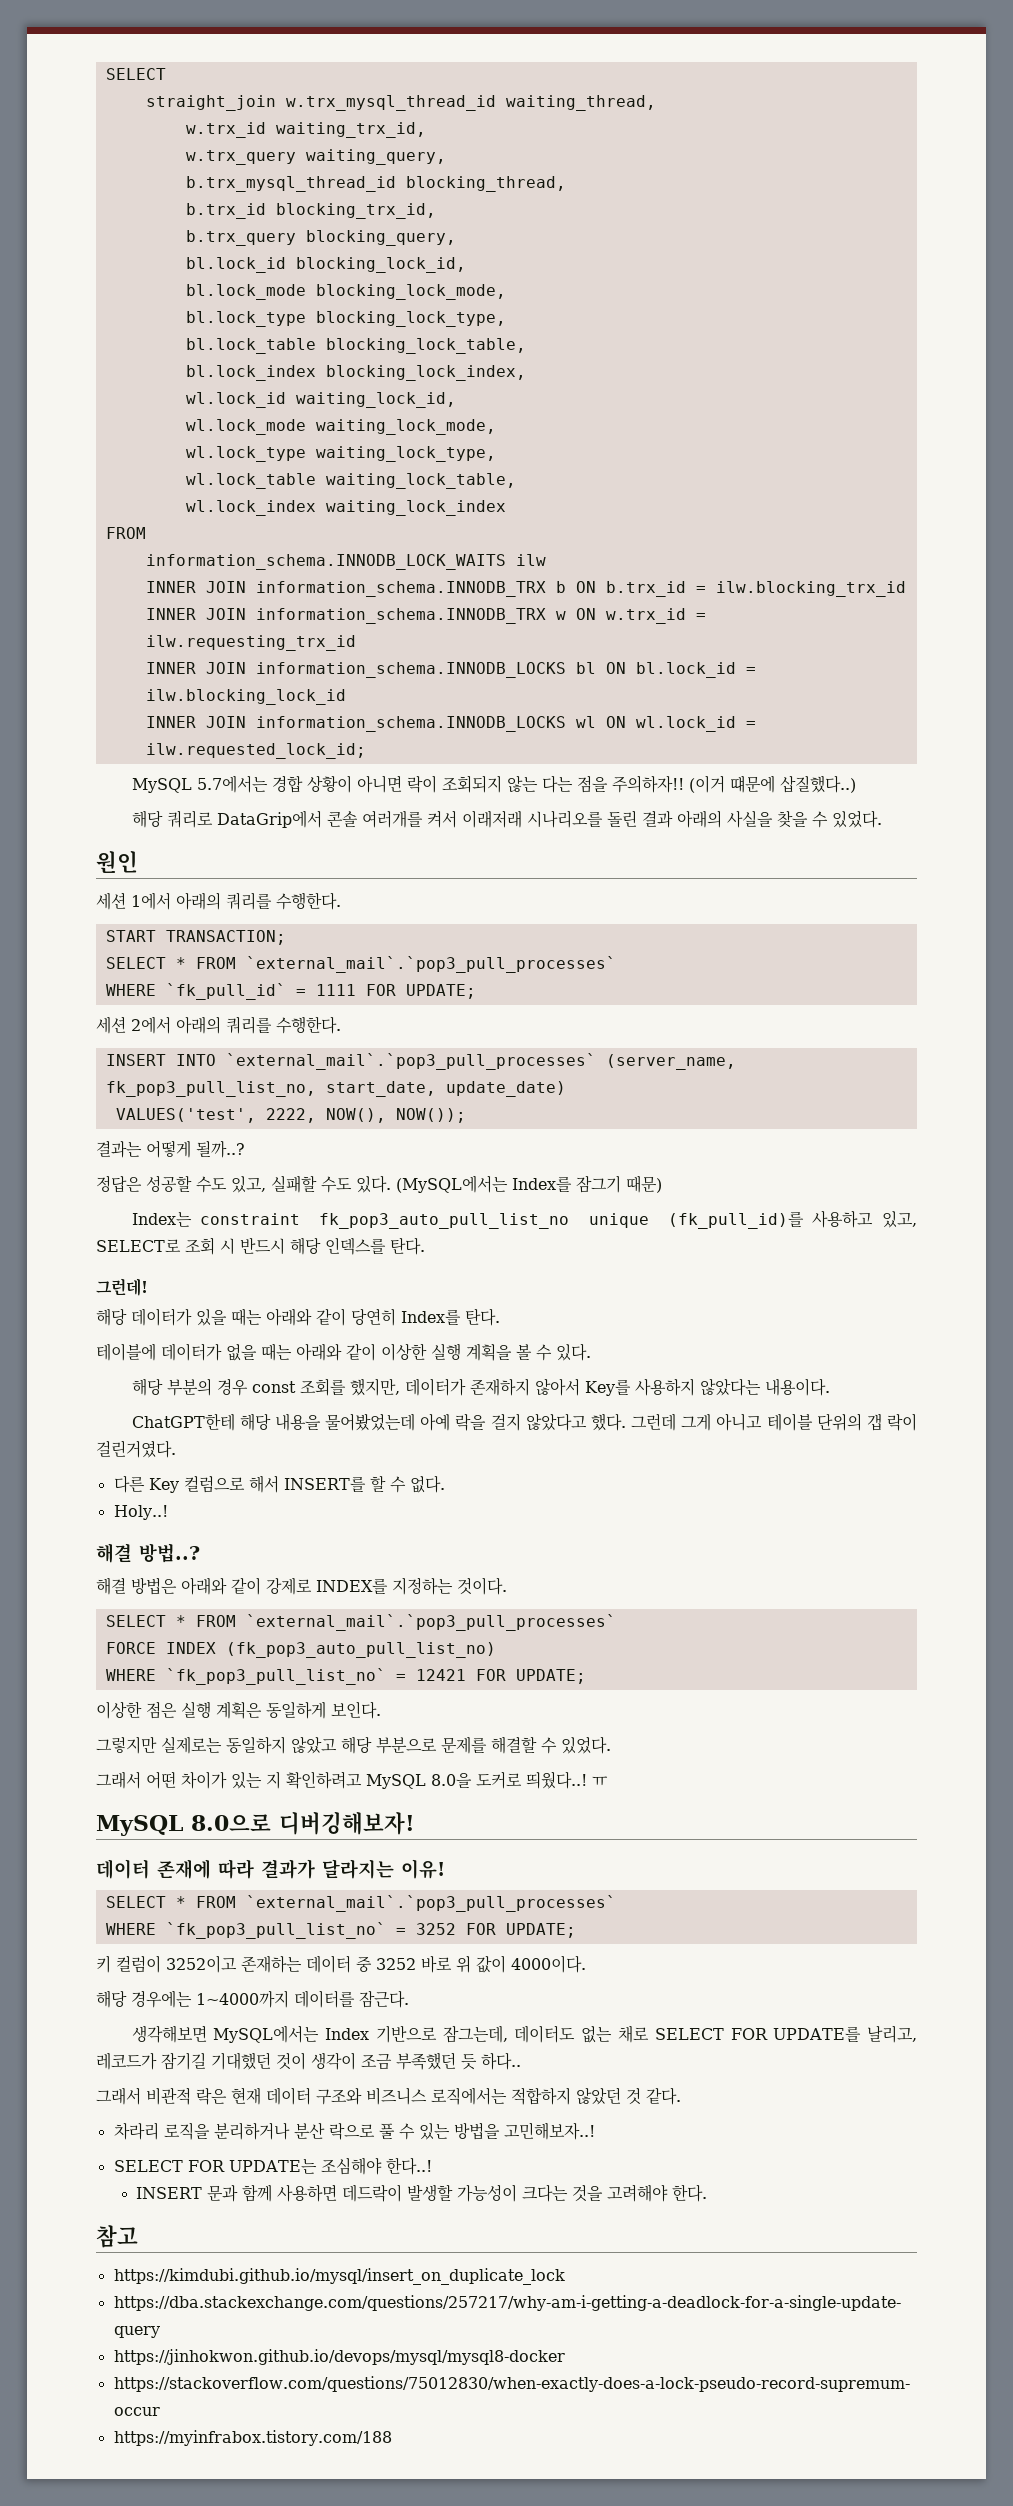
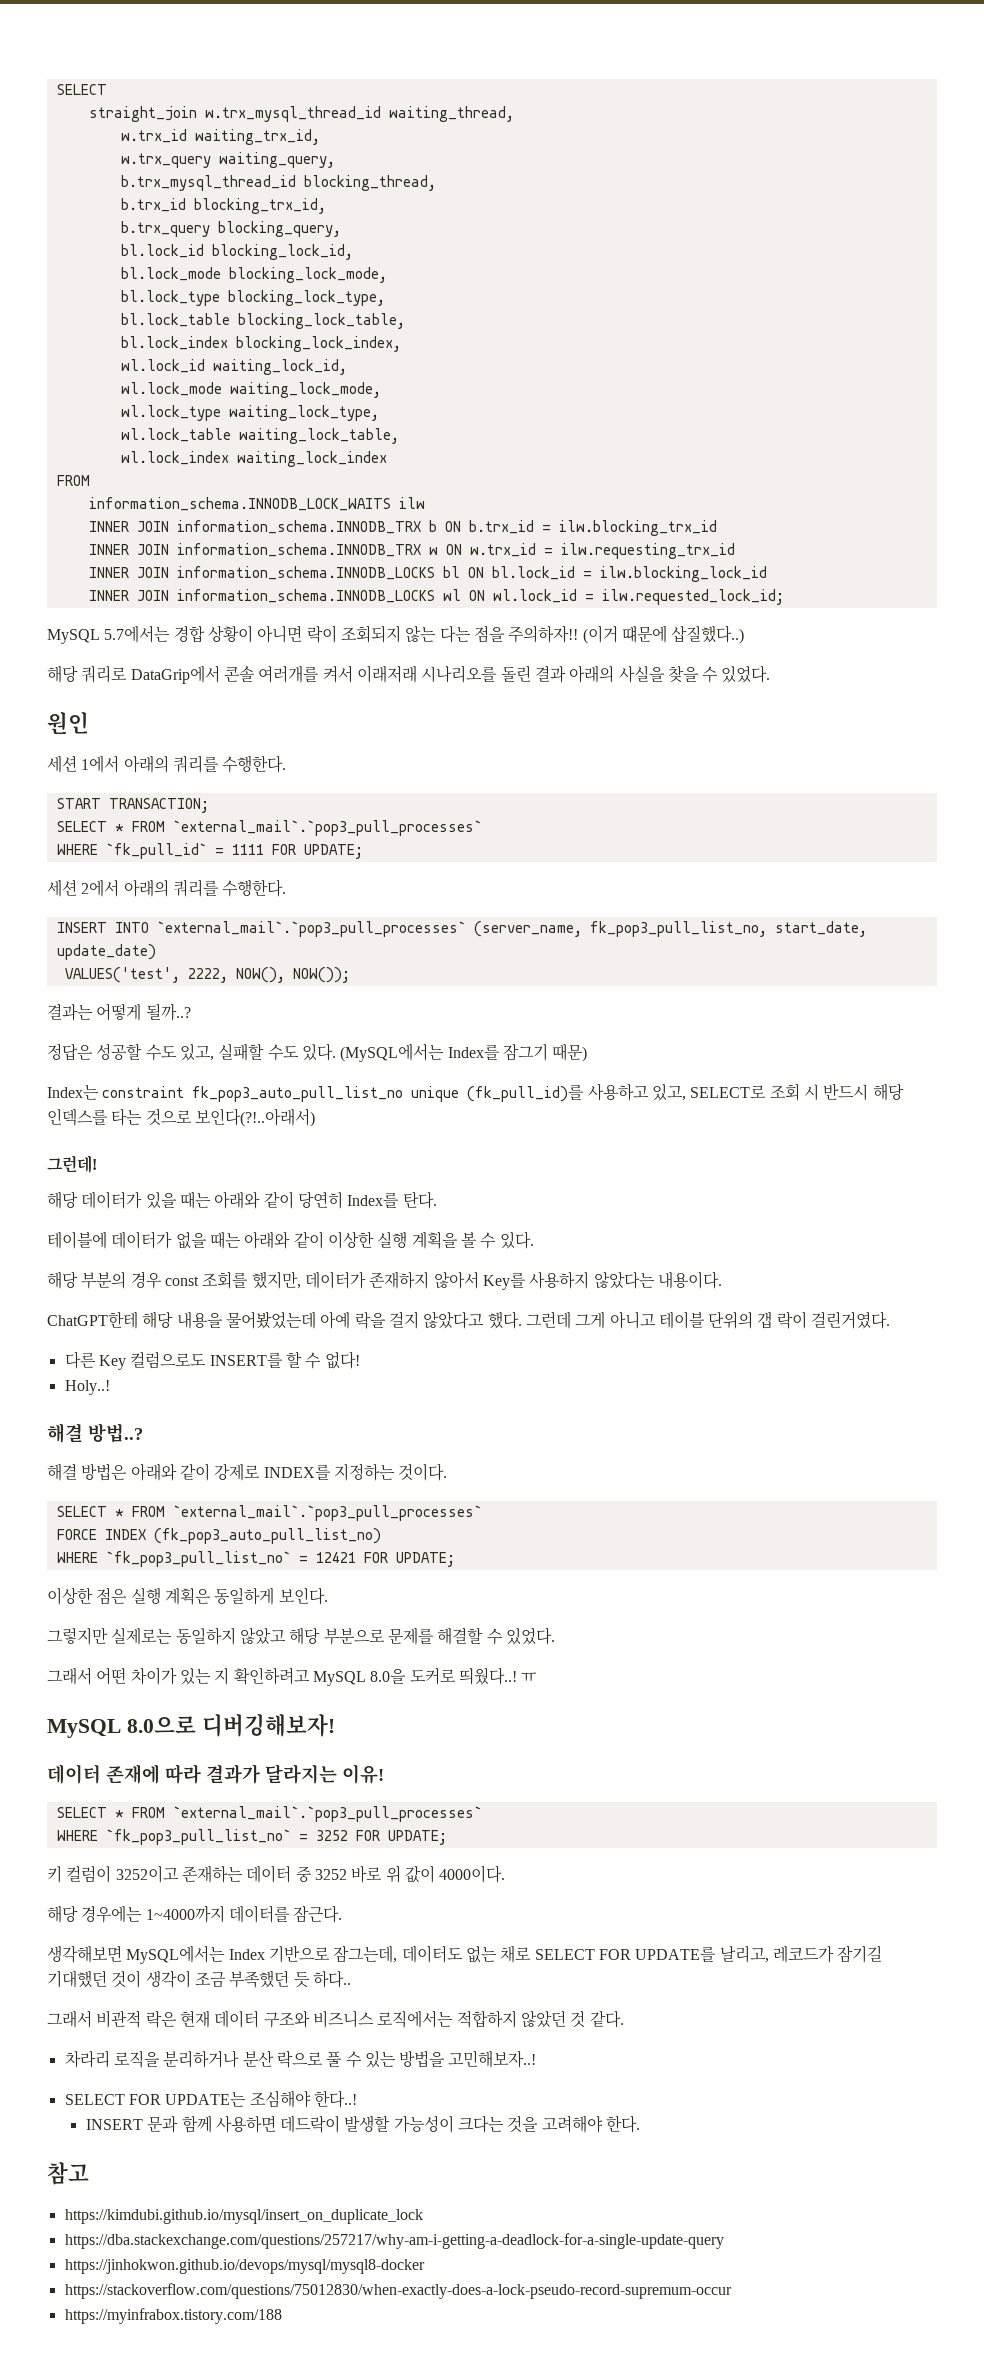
- Index는 constraint fk_pop3_auto_pull_list_no unique (fk_pull_id)를 사용하고 있고, SELECT로 조회 시 반드시 해당 인덱스를 탄다.
+ Index는 constraint fk_pop3_auto_pull_list_no unique (fk_pull_id)를 사용하고 있고, SELECT로 조회 시 반드시 해당 인덱스를 타는 것으로 보인다(?!..아래서)
- 다른 Key 컬럼으로 해서 INSERT를 할 수 없다.
+ 다른 Key 컬럼으로도 INSERT를 할 수 없다!

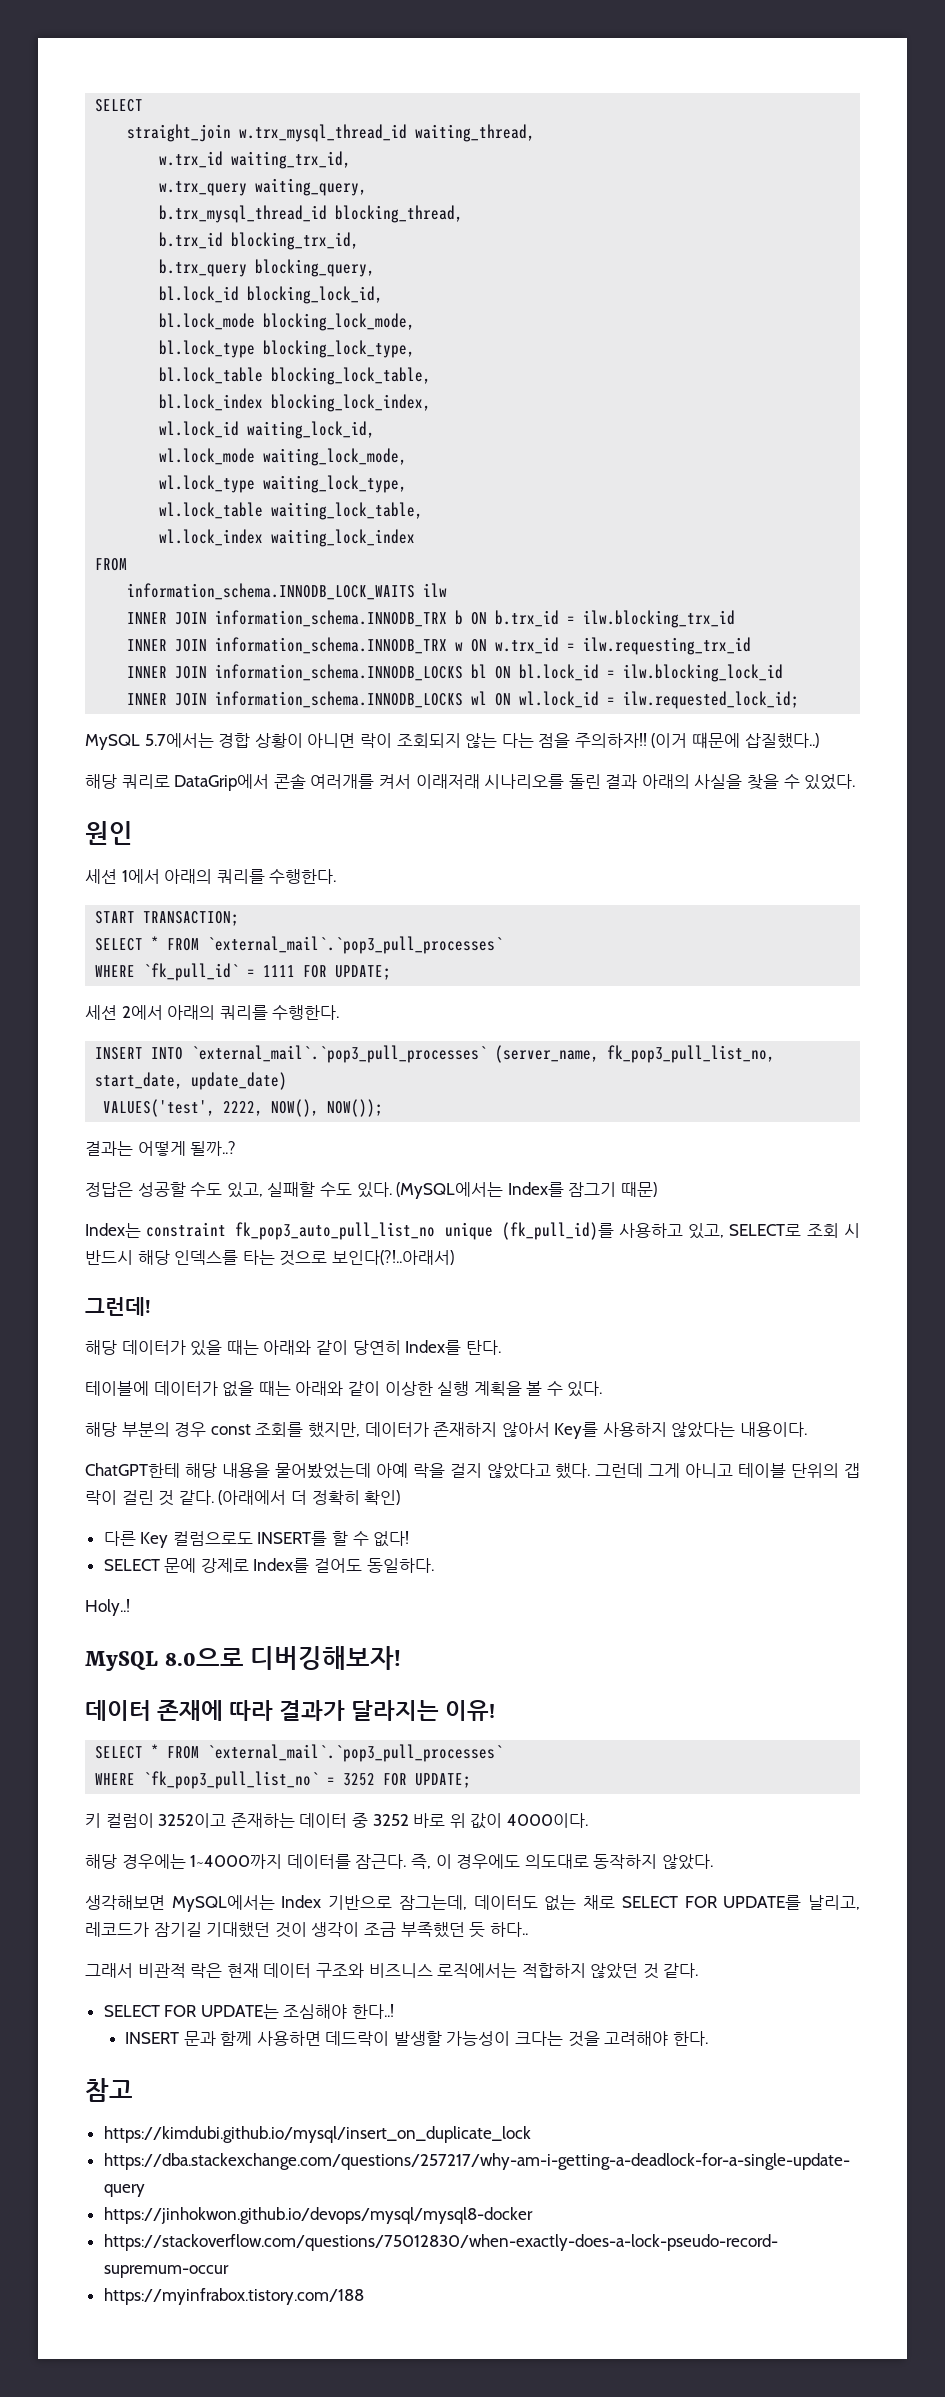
- 그런데 그게 아니고 테이블 단위의 갭 락이 걸린거였다.
+ 그런데 그게 아니고 테이블 단위의 갭 락이 걸린 것 같다. (아래에서 더 정확히 확인)
+ SELECT 문에 강제로 Index를 걸어도 동일하다.
  Holy..!
- 해결 방법..?
- 해결 방법은 아래와 같이 강제로 INDEX를 지정하는 것이다.
- SELECT * FROM `external_mail`.`pop3_pull_processes`
- FORCE INDEX (fk_pop3_auto_pull_list_no)
- WHERE `fk_pop3_pull_list_no` = 12421 FOR UPDATE;
- 이상한 점은 실행 계획은 동일하게 보인다.
- 그렇지만 실제로는 동일하지 않았고 해당 부분으로 문제를 해결할 수 있었다.
- 그래서 어떤 차이가 있는 지 확인하려고 MySQL 8.0을 도커로 띄웠다..! ㅠ
+ 즉, 이 경우에도 의도대로 동작하지 않았다.
- 차라리 로직을 분리하거나 분산 락으로 풀 수 있는 방법을 고민해보자..!

